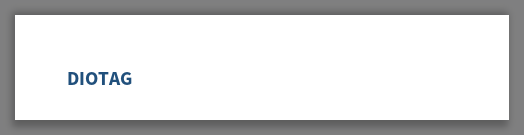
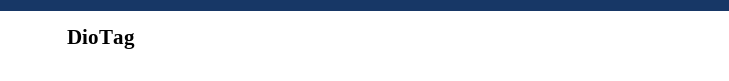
- DIOTAG
+ DioTag

